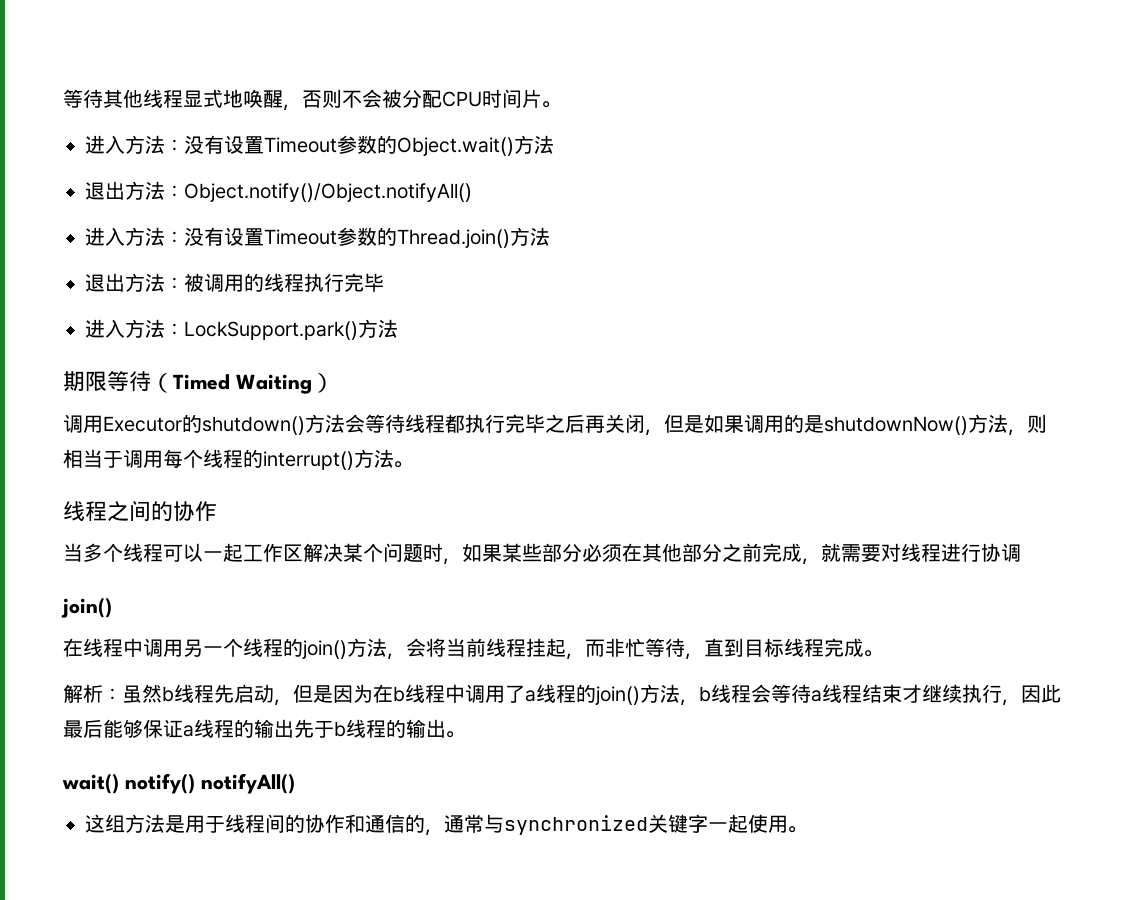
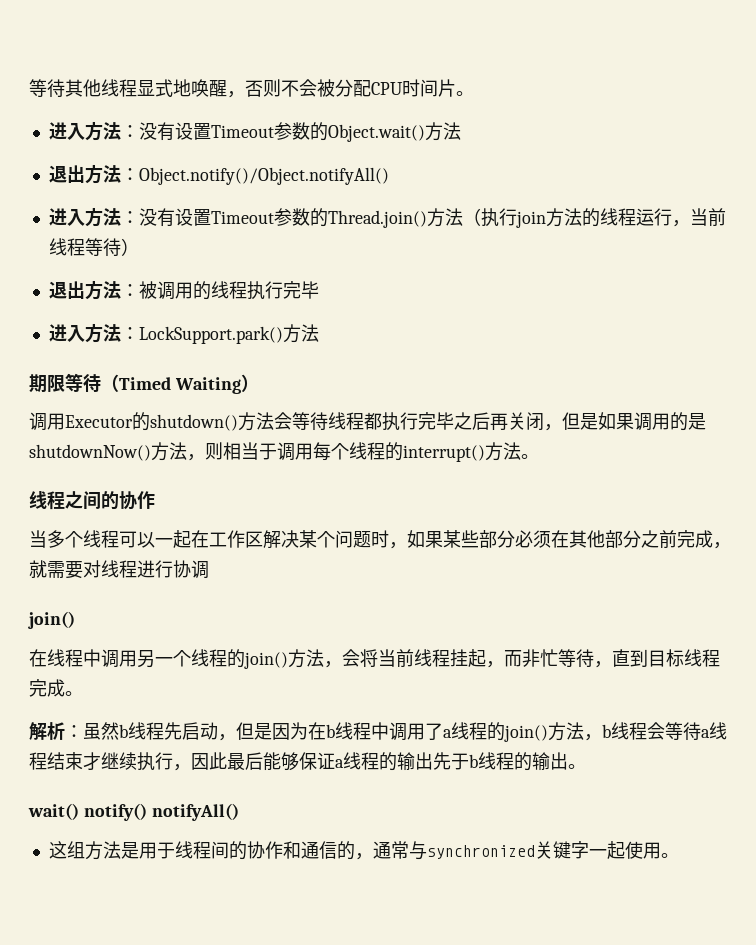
- 进入方法：没有设置Timeout参数的Thread.join()方法
+ 进入方法：没有设置Timeout参数的Thread.join()方法（执行join方法的线程运行，当前线程等待）
- 当多个线程可以一起工作区解决某个问题时，如果某些部分必须在其他部分之前完成，就需要对线程进行协调
+ 当多个线程可以一起在工作区解决某个问题时，如果某些部分必须在其他部分之前完成，就需要对线程进行协调

